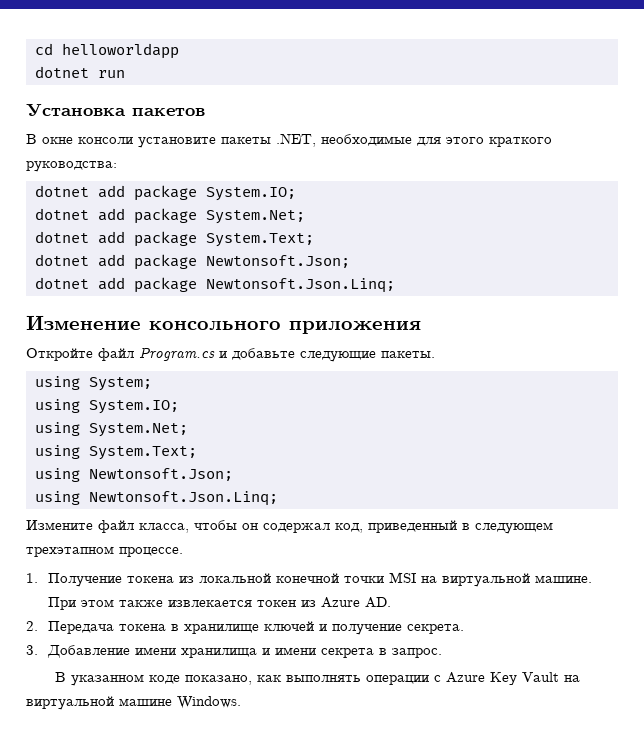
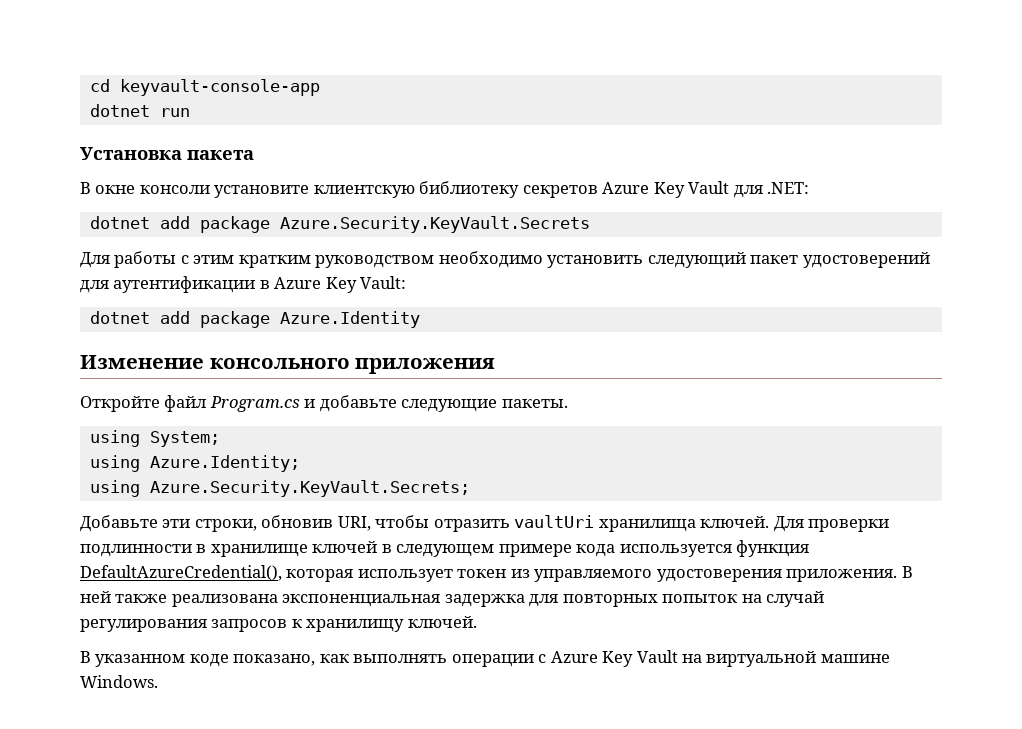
- cd helloworldapp
+ cd keyvault-console-app
- Установка пакетов
+ Установка пакета
- В окне консоли установите пакеты .NET, необходимые для этого краткого руководства:
- dotnet add package System.IO;
- dotnet add package System.Net;
- dotnet add package System.Text;
- dotnet add package Newtonsoft.Json;
- dotnet add package Newtonsoft.Json.Linq;
+ В окне консоли установите клиентскую библиотеку секретов Azure Key Vault для .NET:
+ dotnet add package Azure.Security.KeyVault.Secrets
+ Для работы с этим кратким руководством необходимо установить следующий пакет удостоверений для аутентификации в Azure Key Vault:
+ dotnet add package Azure.Identity
- using System.IO;
- using System.Net;
- using System.Text;
- using Newtonsoft.Json;
- using Newtonsoft.Json.Linq;
- Измените файл класса, чтобы он содержал код, приведенный в следующем трехэтапном процессе.
- 1. Получение токена из локальной конечной точки MSI на виртуальной машине. При этом также извлекается токен из Azure AD.
- 2. Передача токена в хранилище ключей и получение секрета.
- 3. Добавление имени хранилища и имени секрета в запрос.
+ using Azure.Identity;
+ using Azure.Security.KeyVault.Secrets;
+ Добавьте эти строки, обновив URI, чтобы отразить vaultUri хранилища ключей. Для проверки подлинности в хранилище ключей в следующем примере кода используется функция DefaultAzureCredential(), которая использует токен из управляемого удостоверения приложения. В ней также реализована экспоненциальная задержка для повторных попыток на случай регулирования запросов к хранилищу ключей.

